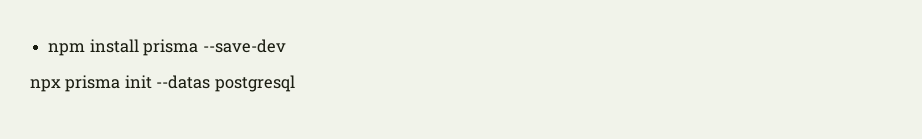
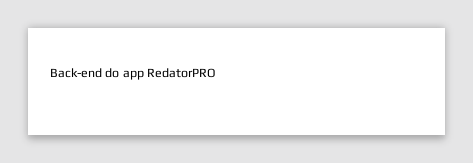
- npm install prisma --save-dev
- npx prisma init --datas postgresql
+ Back-end do app RedatorPRO

